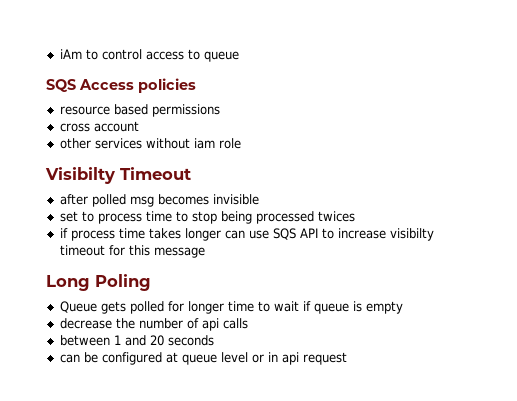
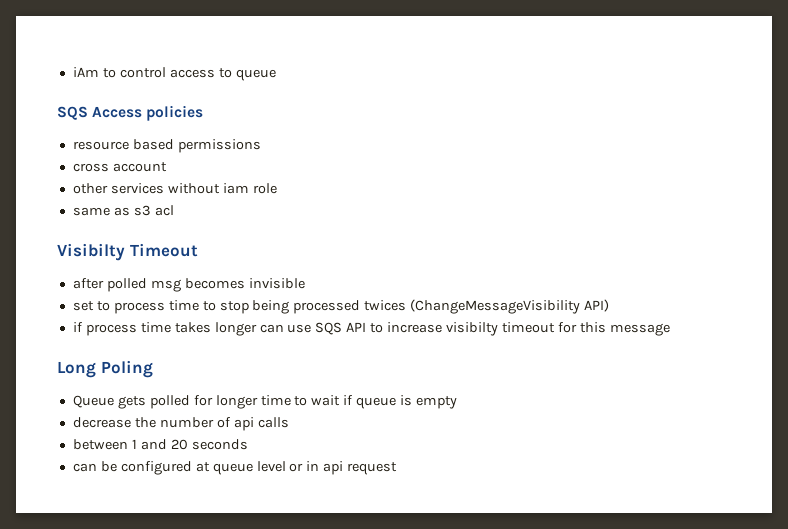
+ same as s3 acl
- set to process time to stop being processed twices
+ set to process time to stop being processed twices (ChangeMessageVisibility API)

